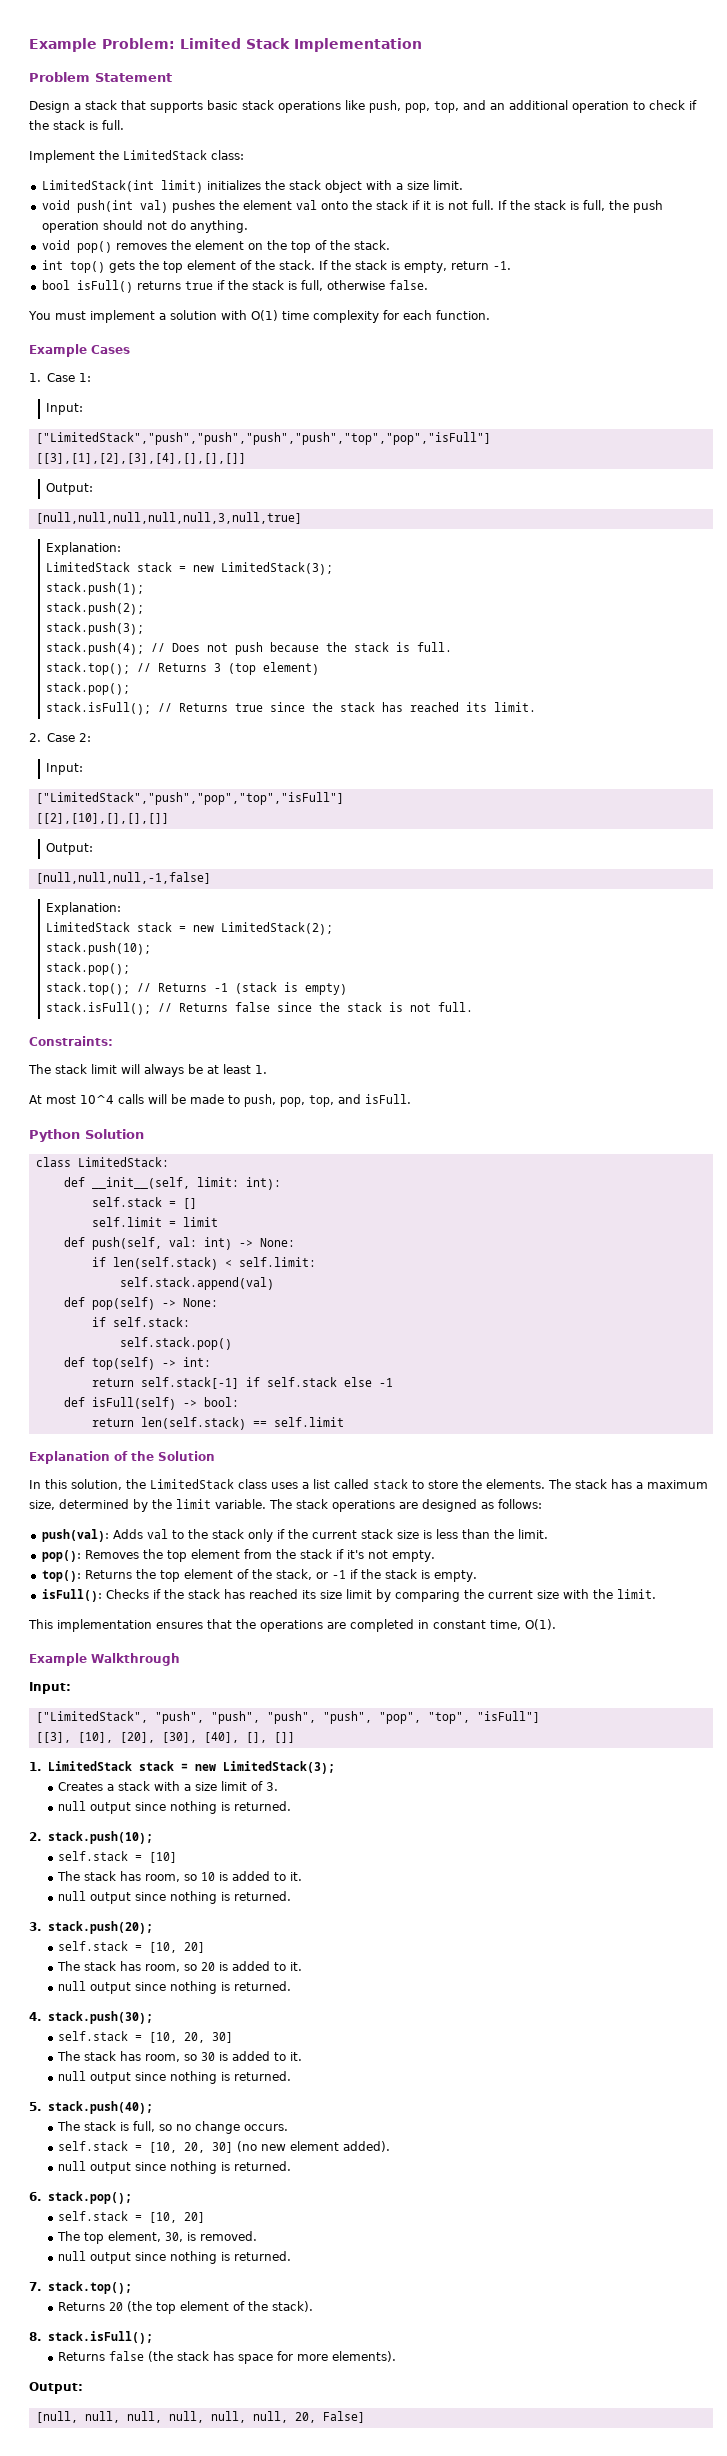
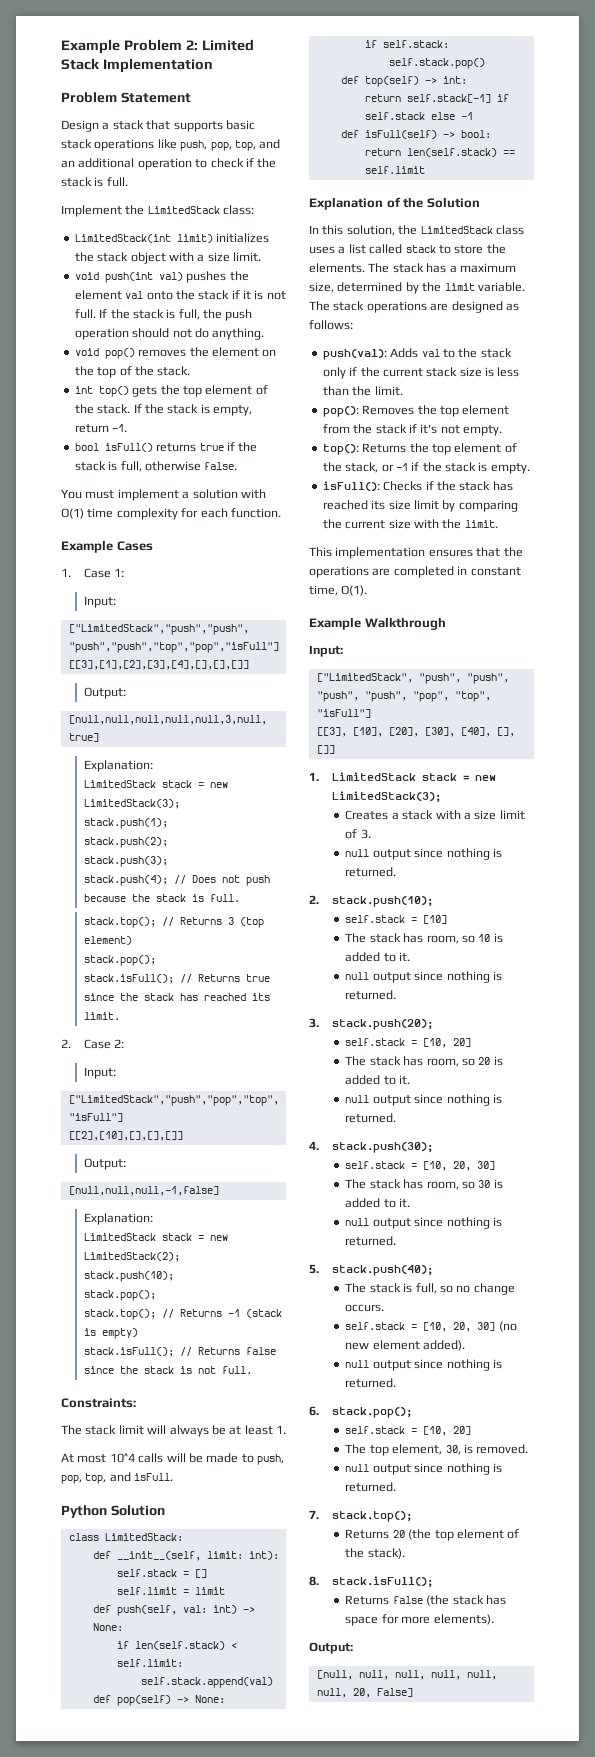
- Example Problem: Limited Stack Implementation
+ Example Problem 2: Limited Stack Implementation

